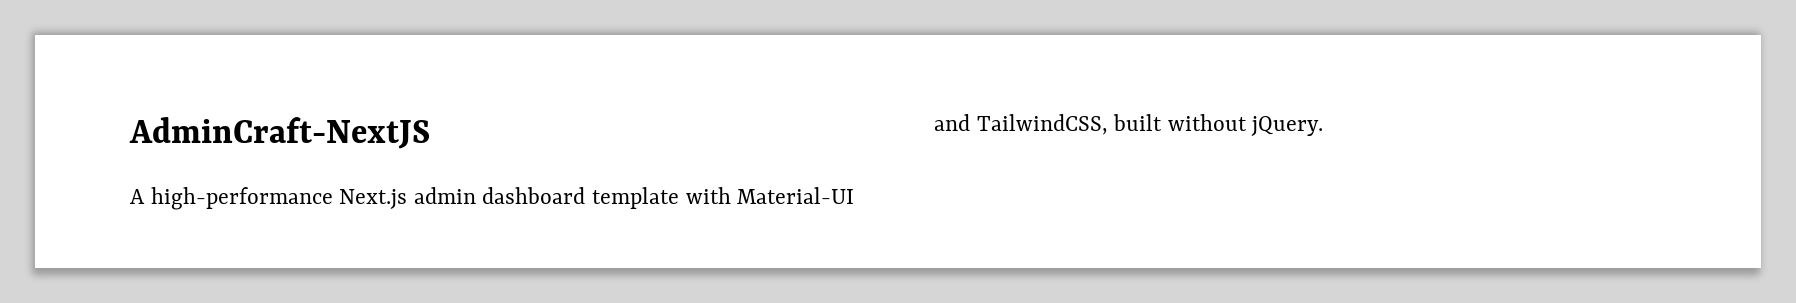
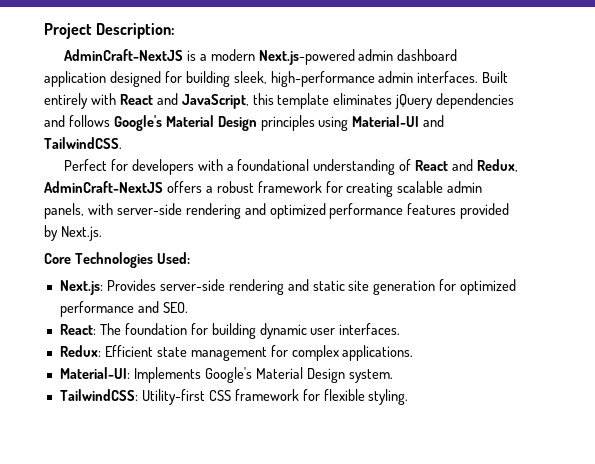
- AdminCraft-NextJS
- A high-performance Next.js admin dashboard template with Material-UI and TailwindCSS, built without jQuery.
+ Project Description:
+ AdminCraft-NextJS is a modern Next.js-powered admin dashboard application designed for building sleek, high-performance admin interfaces. Built entirely with React and JavaScript, this template eliminates jQuery dependencies and follows Google's Material Design principles using Material-UI and TailwindCSS.
+ Perfect for developers with a foundational understanding of React and Redux, AdminCraft-NextJS offers a robust framework for creating scalable admin panels, with server-side rendering and optimized performance features provided by Next.js.
+ Core Technologies Used:
+ Next.js: Provides server-side rendering and static site generation for optimized performance and SEO.
+ React: The foundation for building dynamic user interfaces.
+ Redux: Efficient state management for complex applications.
+ Material-UI: Implements Google's Material Design system.
+ TailwindCSS: Utility-first CSS framework for flexible styling.

